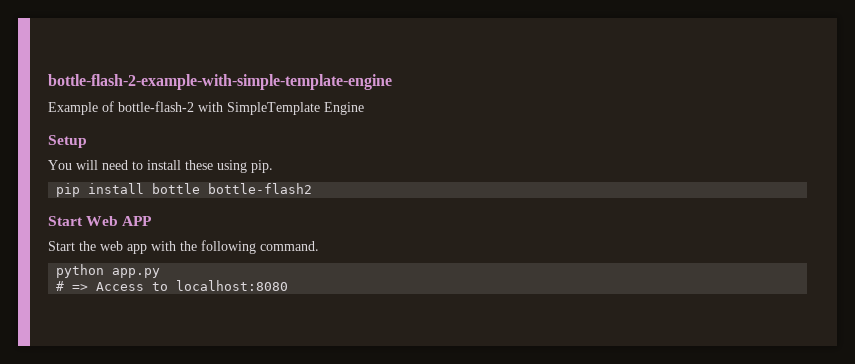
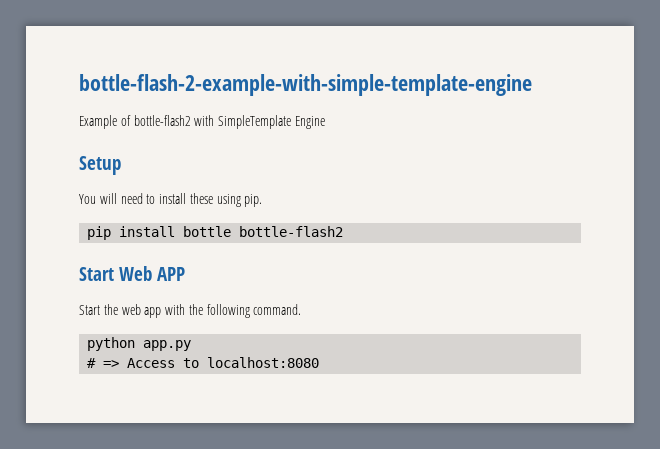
- Example of bottle-flash-2 with SimpleTemplate Engine
+ Example of bottle-flash2 with SimpleTemplate Engine

